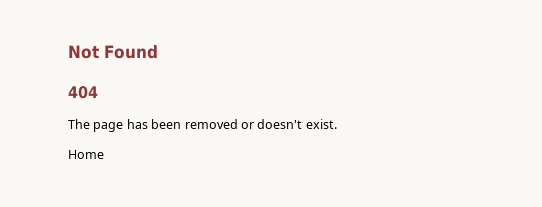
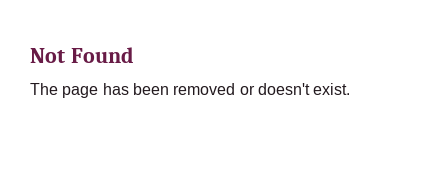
- 404
- Home

